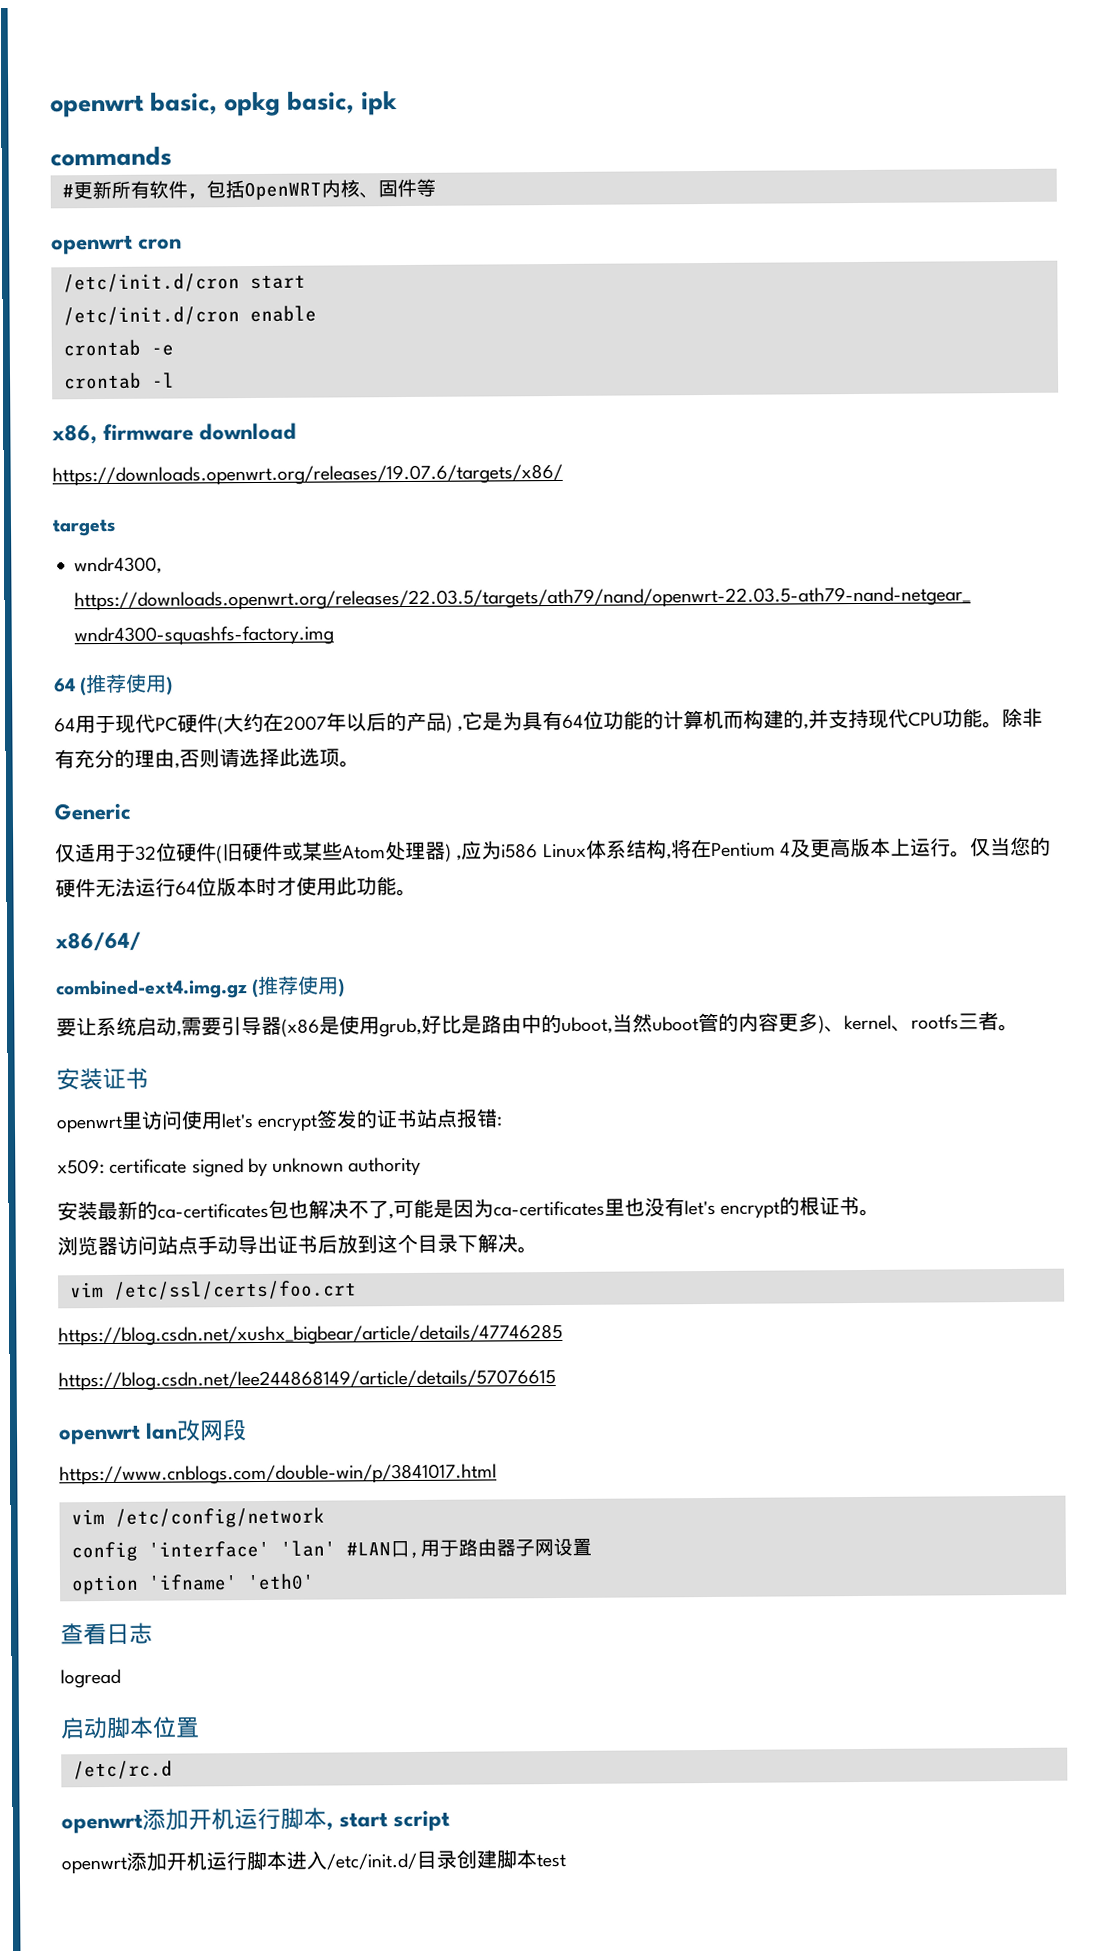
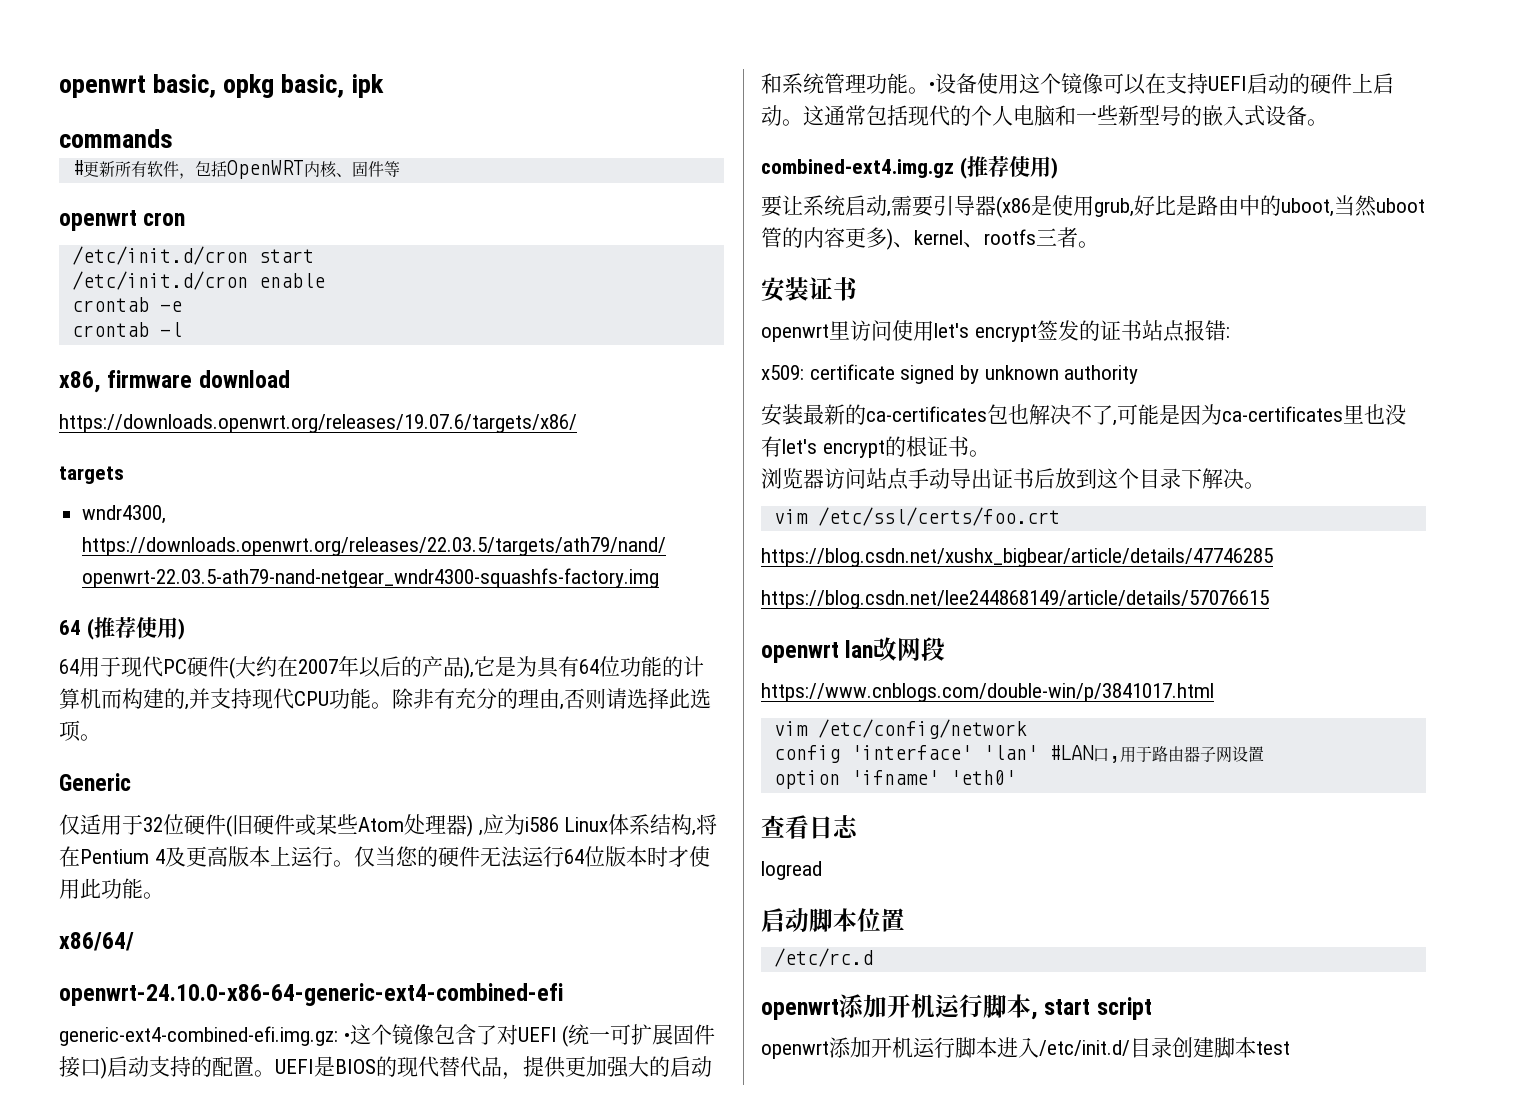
- 64用于现代PC硬件(大约在2007年以后的产品) ,它是为具有64位功能的计算机而构建的,并支持现代CPU功能。
+ 64用于现代PC硬件(大约在2007年以后的产品),它是为具有64位功能的计算机而构建的,并支持现代CPU功能。
+ openwrt-24.10.0-x86-64-generic-ext4-combined-efi
+ generic-ext4-combined-efi.img.gz: •这个镜像包含了对UEFI (统一可扩展固件接口)启动支持的配置。UEFI是BIOS的现代替代品，提供更加强大的启动和系统管理功能。•设备使用这个镜像可以在支持UEFI启动的硬件上启动。这通常包括现代的个人电脑和一些新型号的嵌入式设备。

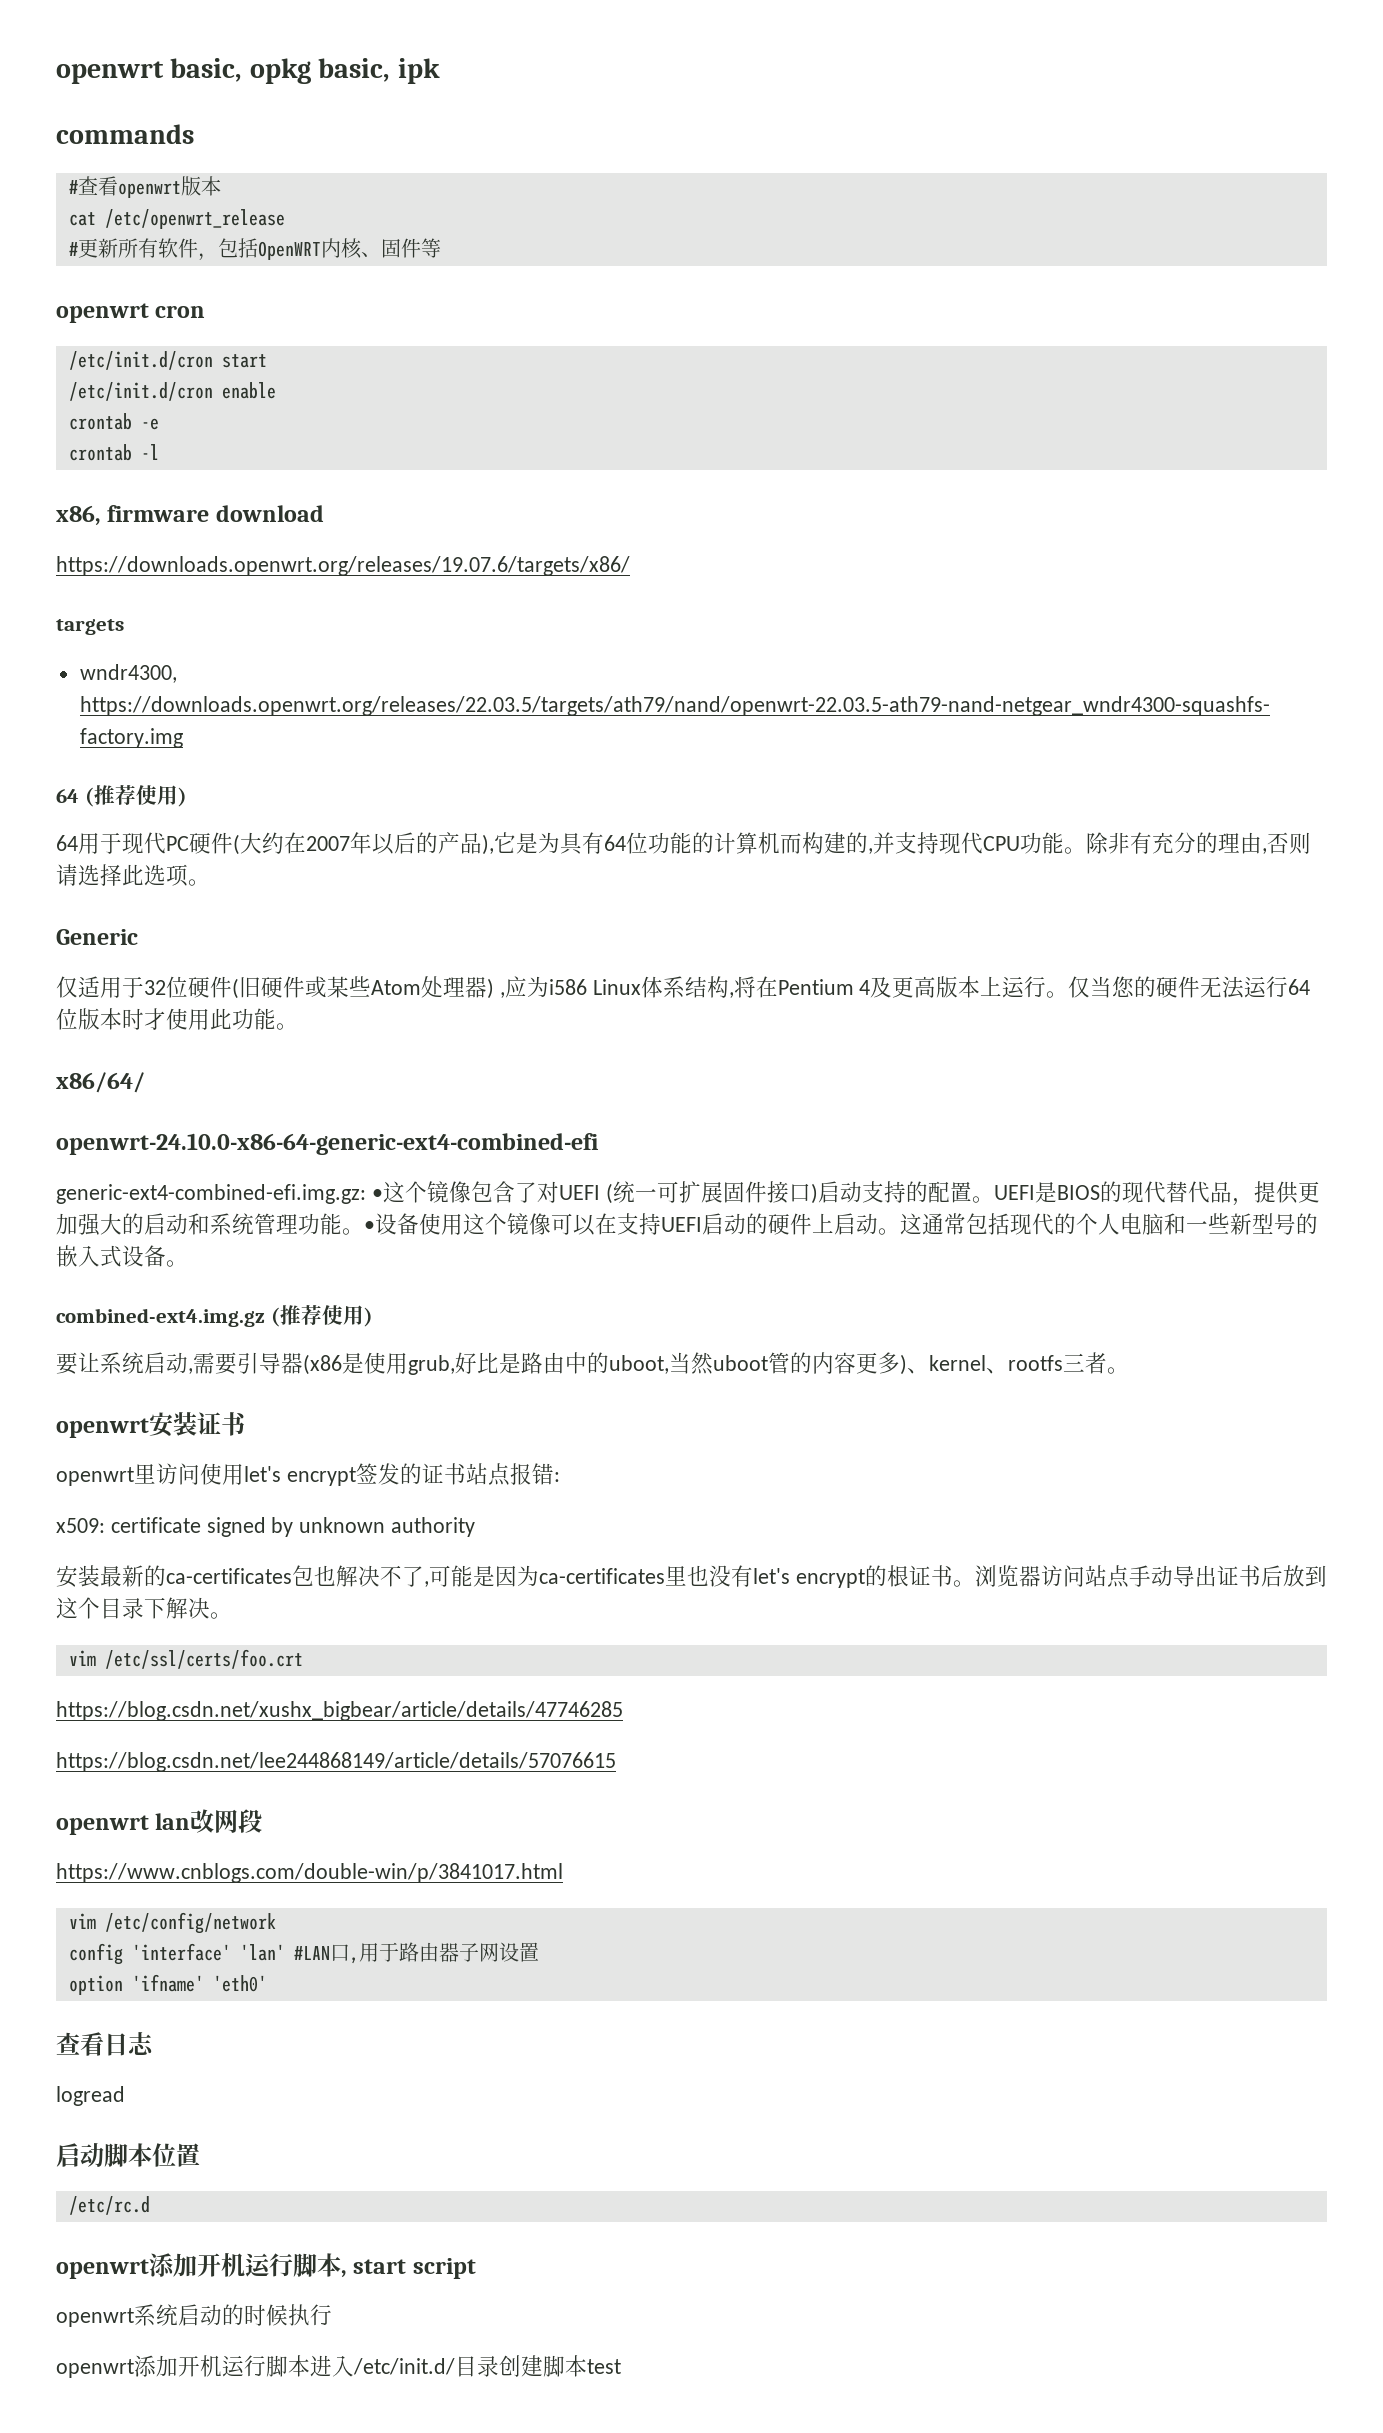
+ #查看openwrt版本
+ cat /etc/openwrt_release
- 安装证书
+ openwrt安装证书
- 安装最新的ca-certificates包也解决不了,可能是因为ca-certificates里也没有let's encrypt的根证书。
- 浏览器访问站点手动导出证书后放到这个目录下解决。
+ 安装最新的ca-certificates包也解决不了,可能是因为ca-certificates里也没有let's encrypt的根证书。浏览器访问站点手动导出证书后放到这个目录下解决。
+ openwrt系统启动的时候执行

